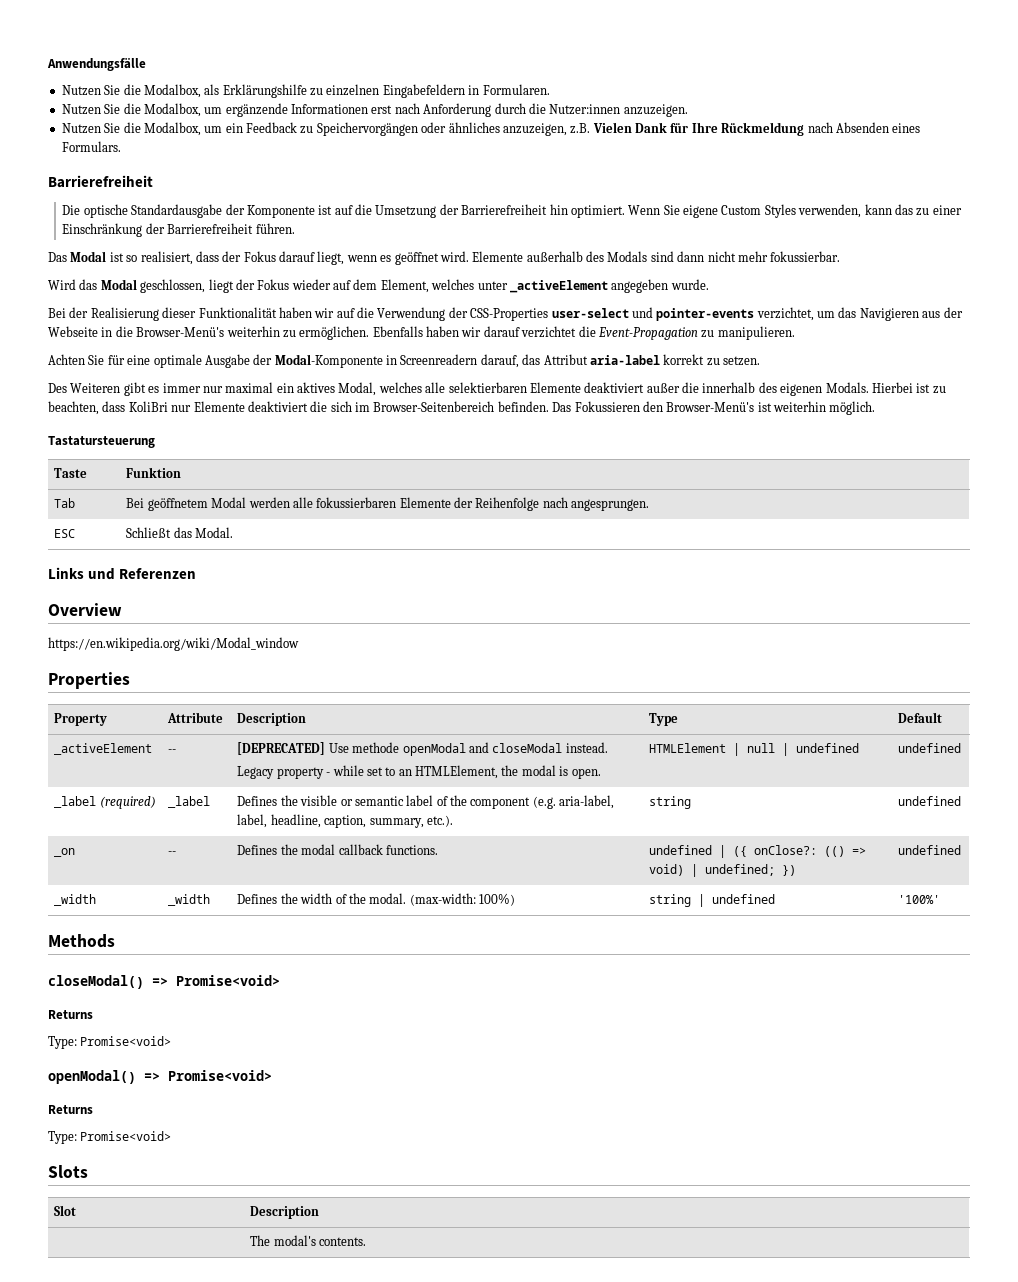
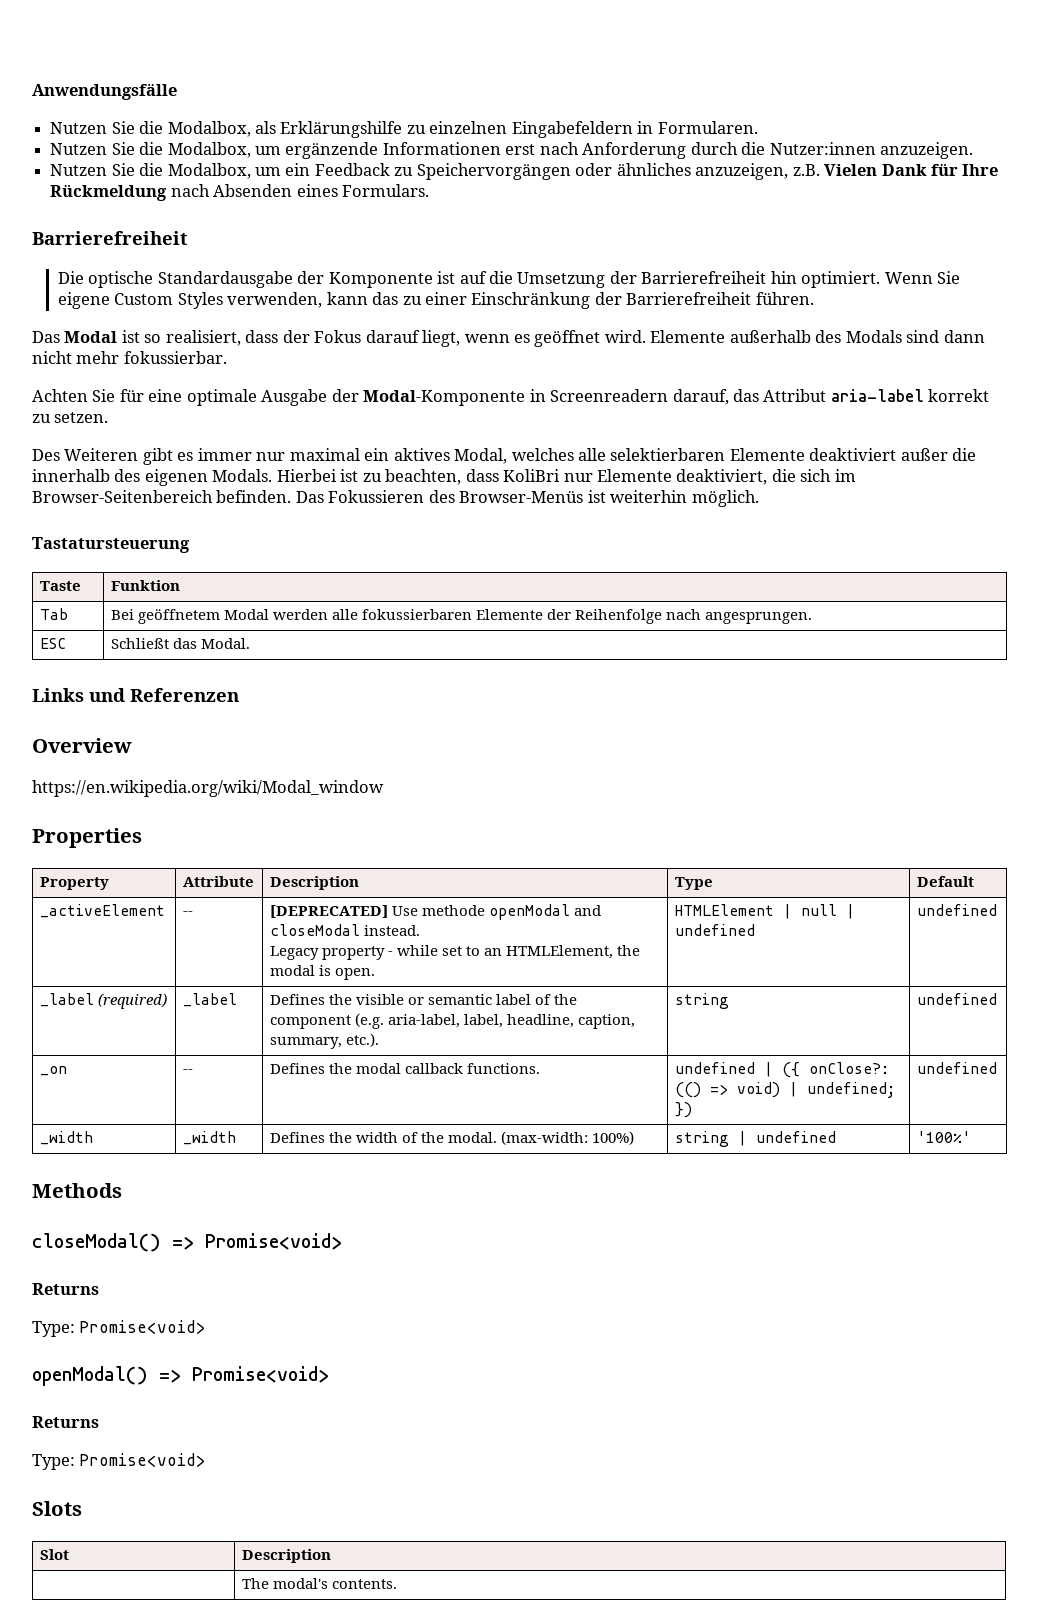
- Wird das Modal geschlossen, liegt der Fokus wieder auf dem Element, welches unter _activeElement angegeben wurde.
- Bei der Realisierung dieser Funktionalität haben wir auf die Verwendung der CSS-Properties user-select und pointer-events verzichtet, um das Navigieren aus der Webseite in die Browser-Menü's weiterhin zu ermöglichen. Ebenfalls haben wir darauf verzichtet die Event-Propagation zu manipulieren.
- Hierbei ist zu beachten, dass KoliBri nur Elemente deaktiviert die sich im Browser-Seitenbereich befinden.
+ Hierbei ist zu beachten, dass KoliBri nur Elemente deaktiviert, die sich im Browser-Seitenbereich befinden.
- Das Fokussieren den Browser-Menü's ist weiterhin möglich.
+ Das Fokussieren des Browser-Menüs ist weiterhin möglich.

